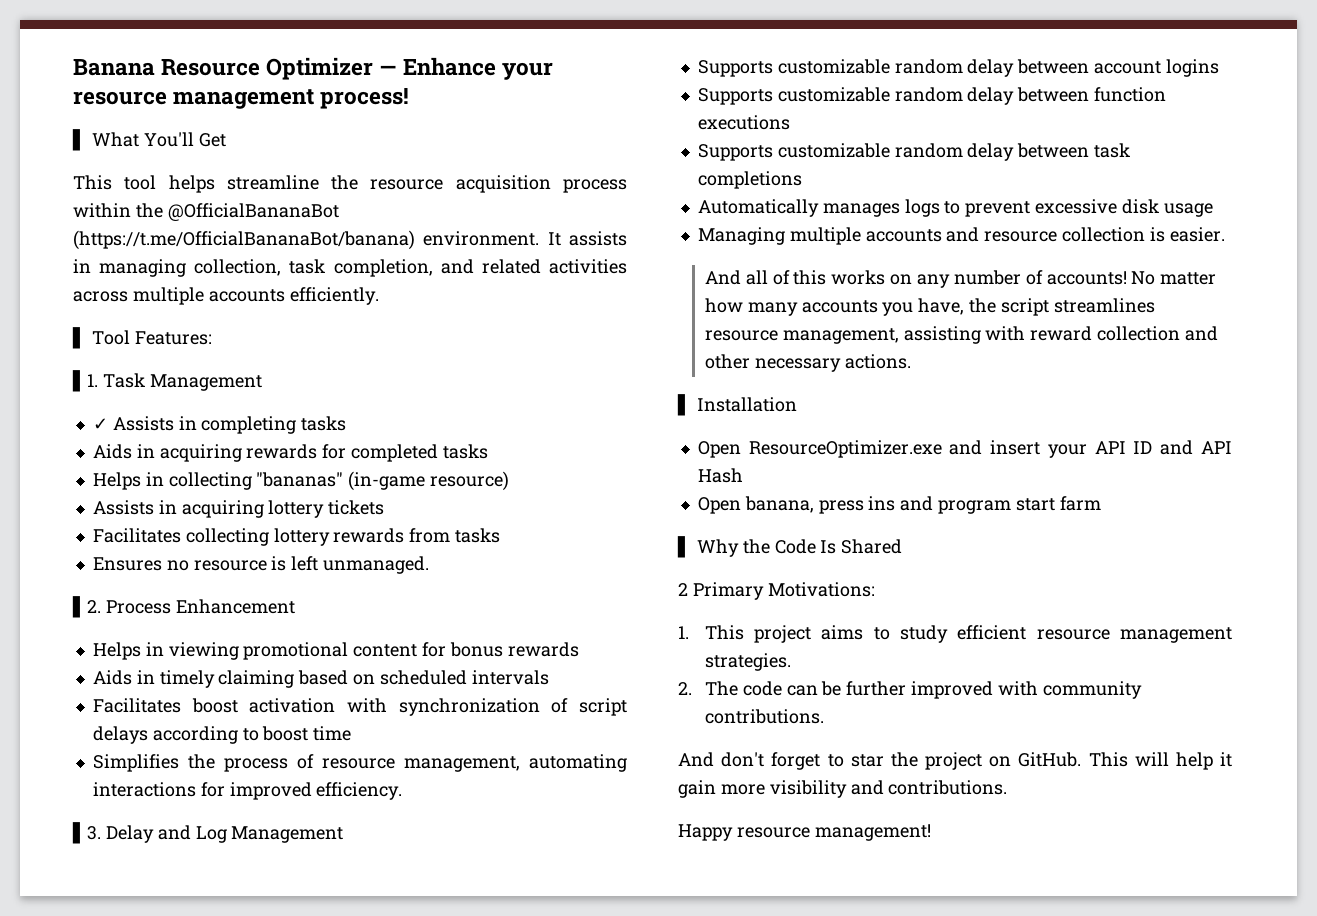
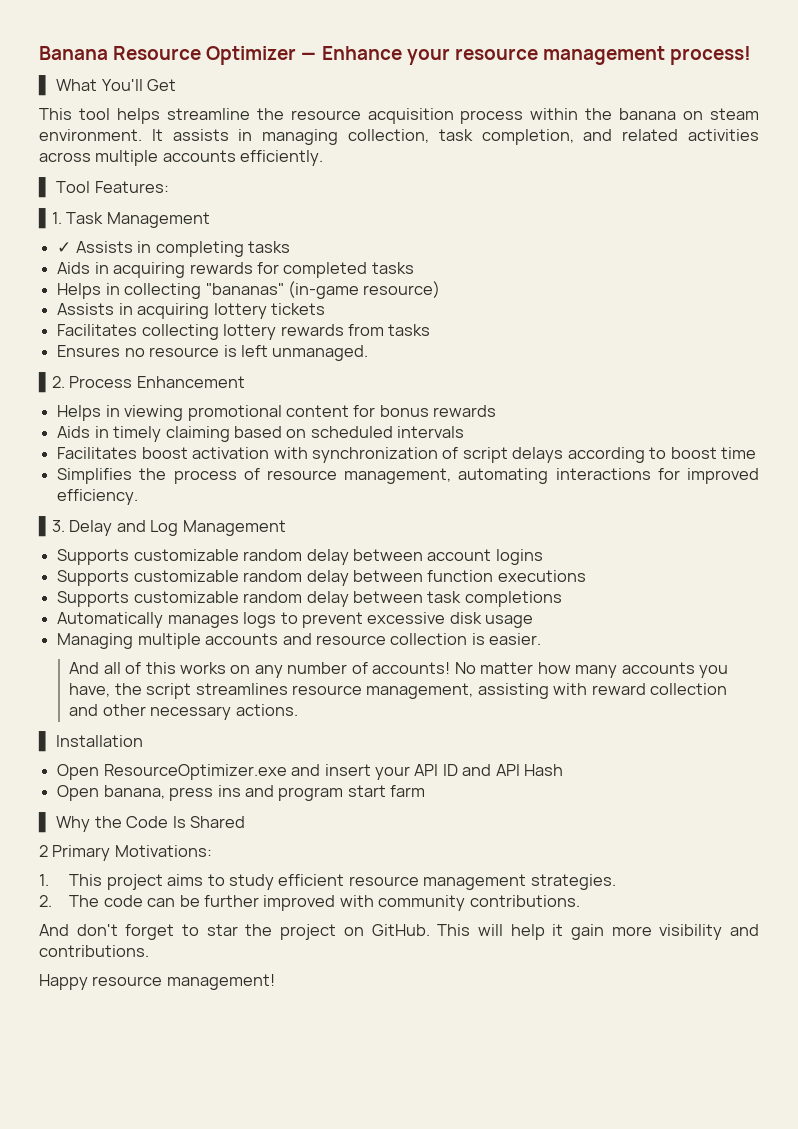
- This tool helps streamline the resource acquisition process within the @OfficialBananaBot (https://t.me/OfficialBananaBot/banana) environment.
+ This tool helps streamline the resource acquisition process within the banana on steam environment.

